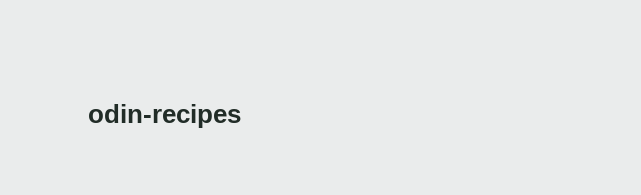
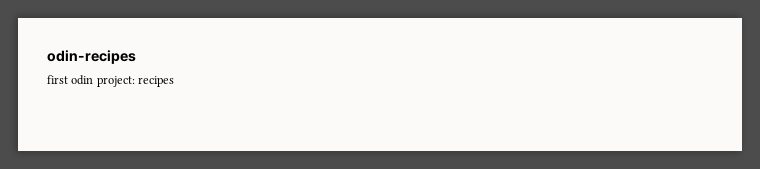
+ first odin project: recipes

